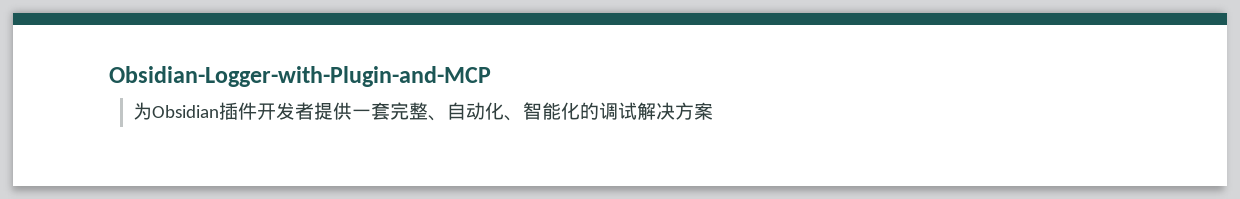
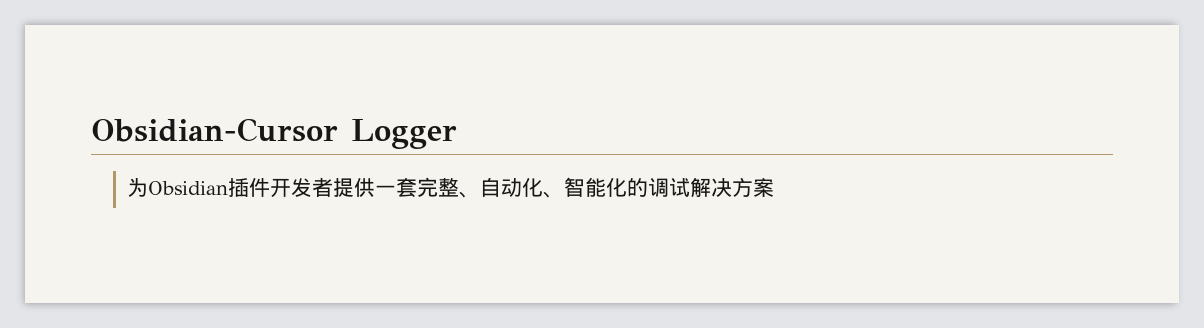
- Obsidian-Logger-with-Plugin-and-MCP
+ Obsidian-Cursor Logger

